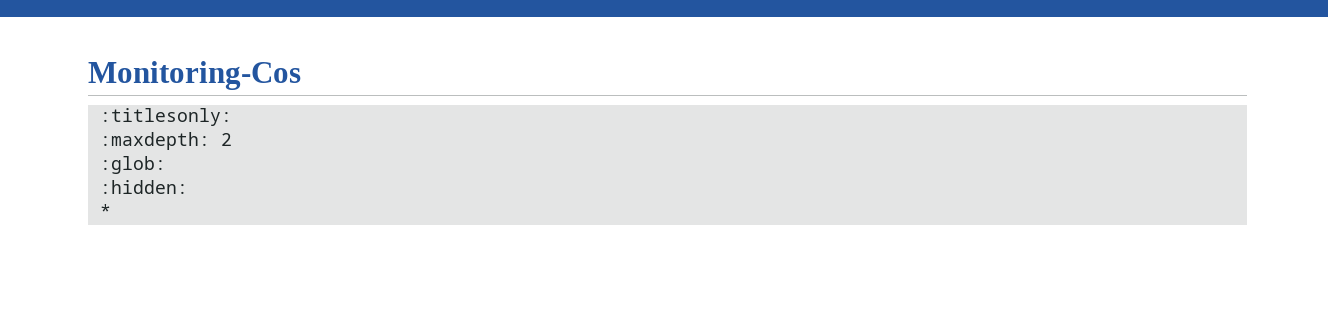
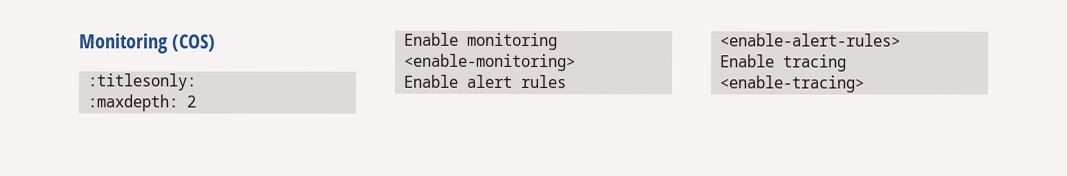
- Monitoring-Cos
+ Monitoring (COS)
- :glob:
- :hidden:
- *
+ Enable monitoring <enable-monitoring>
+ Enable alert rules <enable-alert-rules>
+ Enable tracing <enable-tracing>

